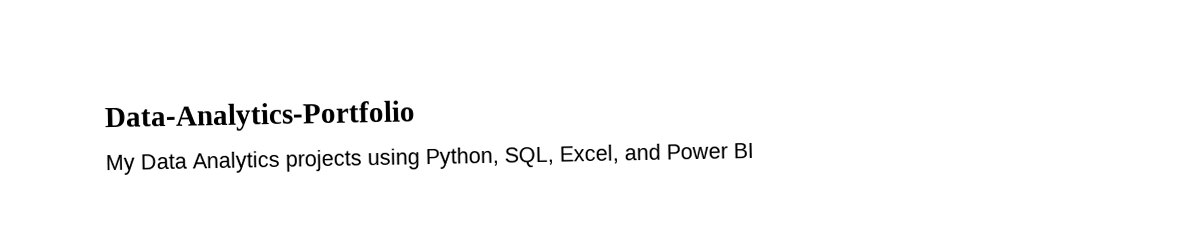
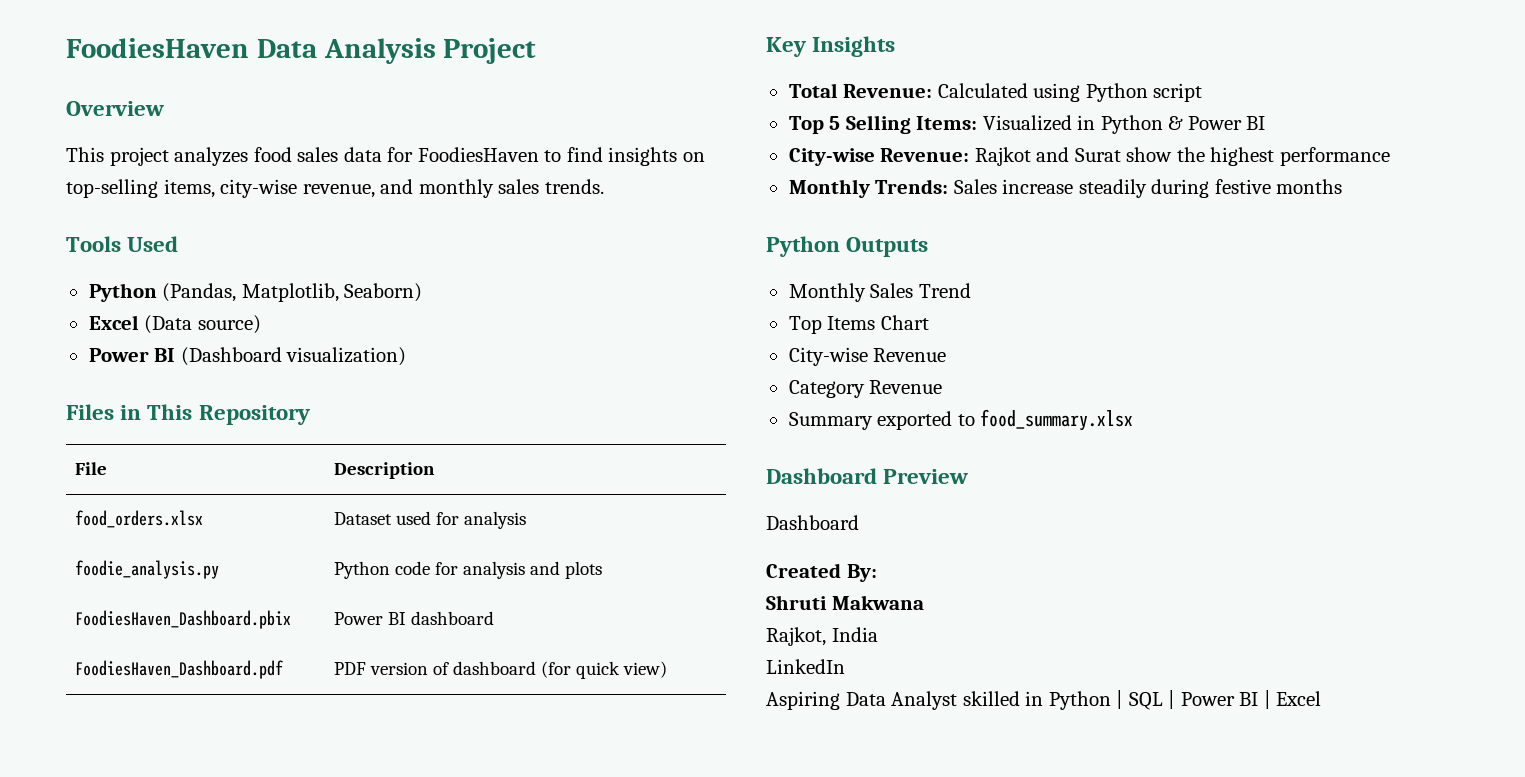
- Data-Analytics-Portfolio
- My Data Analytics projects using Python, SQL, Excel, and Power BI
+ FoodiesHaven Data Analysis Project
+ Overview
+ This project analyzes food sales data for FoodiesHaven to find insights on top-selling items, city-wise revenue, and monthly sales trends.
+ Tools Used
+ Python (Pandas, Matplotlib, Seaborn)
+ Excel (Data source)
+ Power BI (Dashboard visualization)
+ Files in This Repository
+ File | Description
+ food_orders.xlsx | Dataset used for analysis
+ foodie_analysis.py | Python code for analysis and plots
+ FoodiesHaven_Dashboard.pbix | Power BI dashboard
+ FoodiesHaven_Dashboard.pdf | PDF version of dashboard (for quick view)
+ Key Insights
+ Total Revenue: Calculated using Python script
+ Top 5 Selling Items: Visualized in Python & Power BI
+ City-wise Revenue: Rajkot and Surat show the highest performance
+ Monthly Trends: Sales increase steadily during festive months
+ Python Outputs
+ Monthly Sales Trend
+ Top Items Chart
+ City-wise Revenue
+ Category Revenue
+ Summary exported to food_summary.xlsx
+ Dashboard Preview
+ Dashboard
+ Created By:
+ Shruti Makwana
+ Rajkot, India
+ LinkedIn
+ Aspiring Data Analyst skilled in Python | SQL | Power BI | Excel

